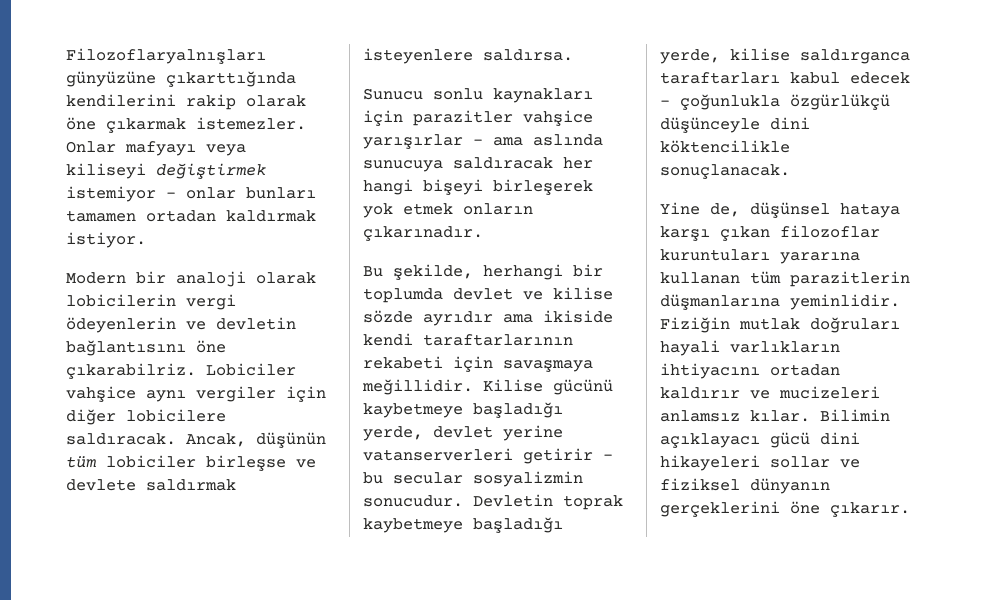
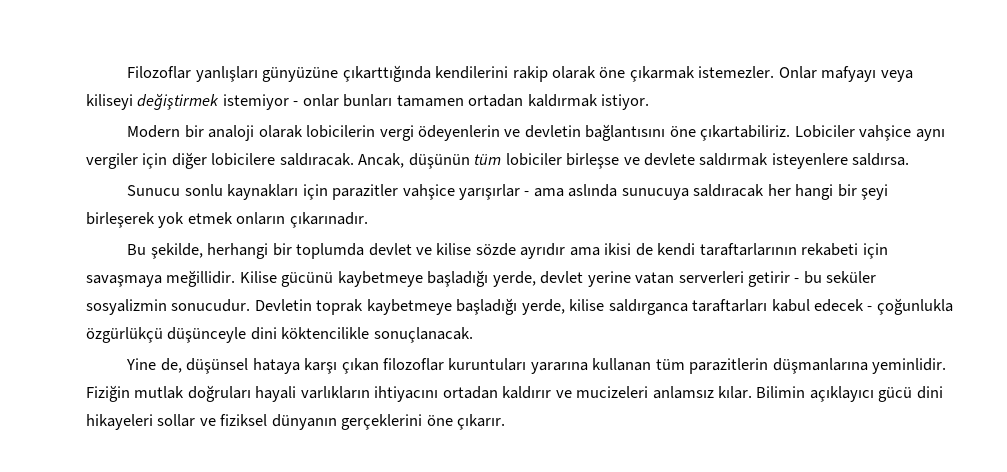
- Filozoflaryalnışları günyüzüne çıkarttığında kendilerini rakip olarak öne çıkarmak istemezler.
+ Filozoflar yanlışları günyüzüne çıkarttığında kendilerini rakip olarak öne çıkarmak istemezler.
- Modern bir analoji olarak lobicilerin vergi ödeyenlerin ve devletin bağlantısını öne çıkarabilriz.
+ Modern bir analoji olarak lobicilerin vergi ödeyenlerin ve devletin bağlantısını öne çıkartabiliriz.
- Sunucu sonlu kaynakları için parazitler vahşice yarışırlar - ama aslında sunucuya saldıracak her hangi bişeyi birleşerek yok etmek onların çıkarınadır.
+ Sunucu sonlu kaynakları için parazitler vahşice yarışırlar - ama aslında sunucuya saldıracak her hangi bir şeyi birleşerek yok etmek onların çıkarınadır.
- Bu şekilde, herhangi bir toplumda devlet ve kilise sözde ayrıdır ama ikiside kendi taraftarlarının rekabeti için savaşmaya meğillidir.
+ Bu şekilde, herhangi bir toplumda devlet ve kilise sözde ayrıdır ama ikisi de kendi taraftarlarının rekabeti için savaşmaya meğillidir.
- Kilise gücünü kaybetmeye başladığı yerde, devlet yerine vatanserverleri getirir - bu secular sosyalizmin sonucudur.
+ Kilise gücünü kaybetmeye başladığı yerde, devlet yerine vatan serverleri getirir - bu seküler sosyalizmin sonucudur.
- Bilimin açıklayacı gücü dini hikayeleri sollar ve fiziksel dünyanın gerçeklerini öne çıkarır.
+ Bilimin açıklayıcı gücü dini hikayeleri sollar ve fiziksel dünyanın gerçeklerini öne çıkarır.

